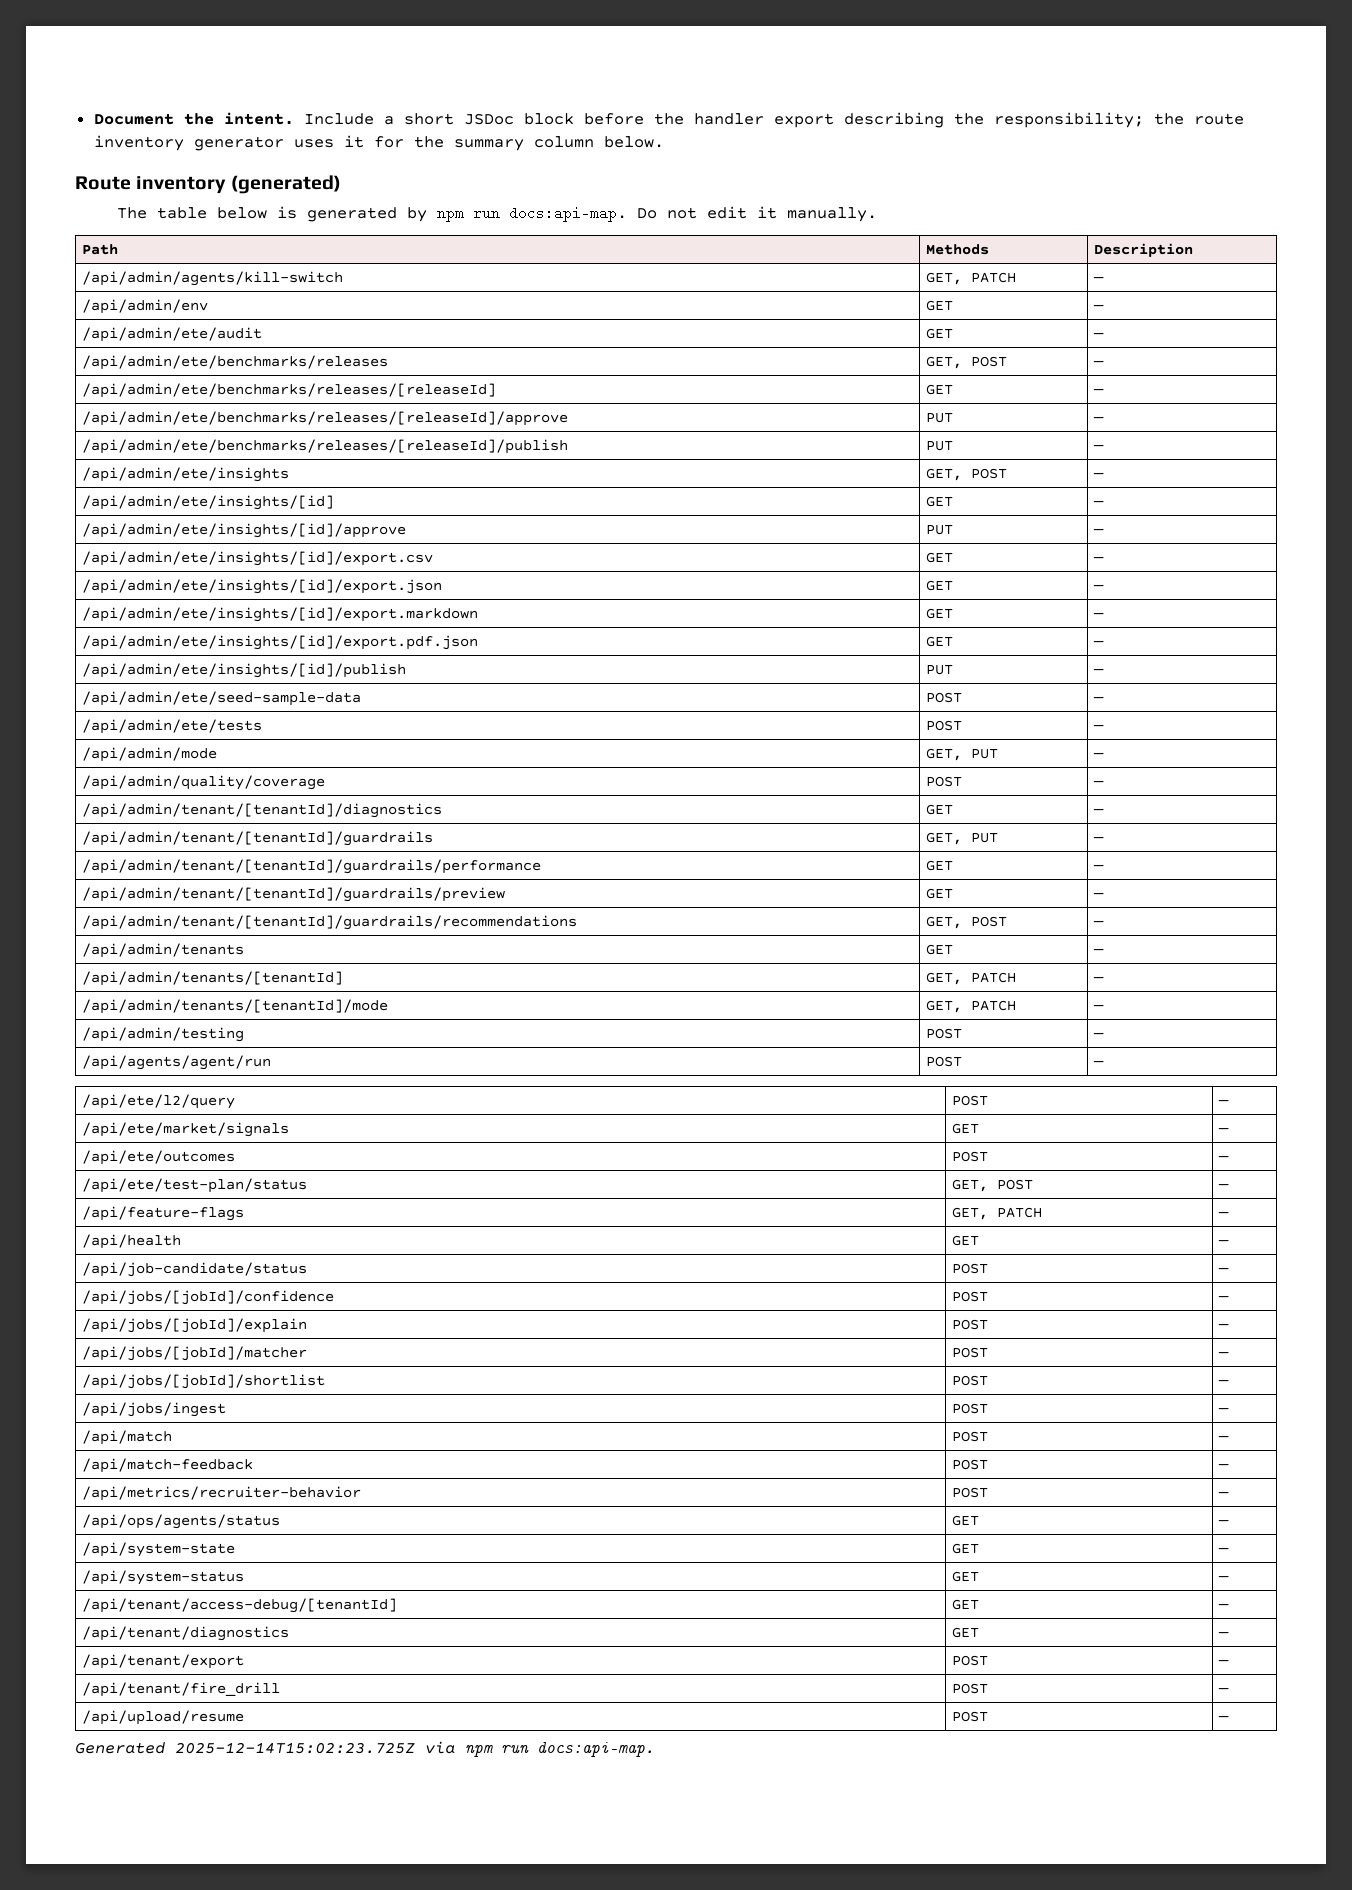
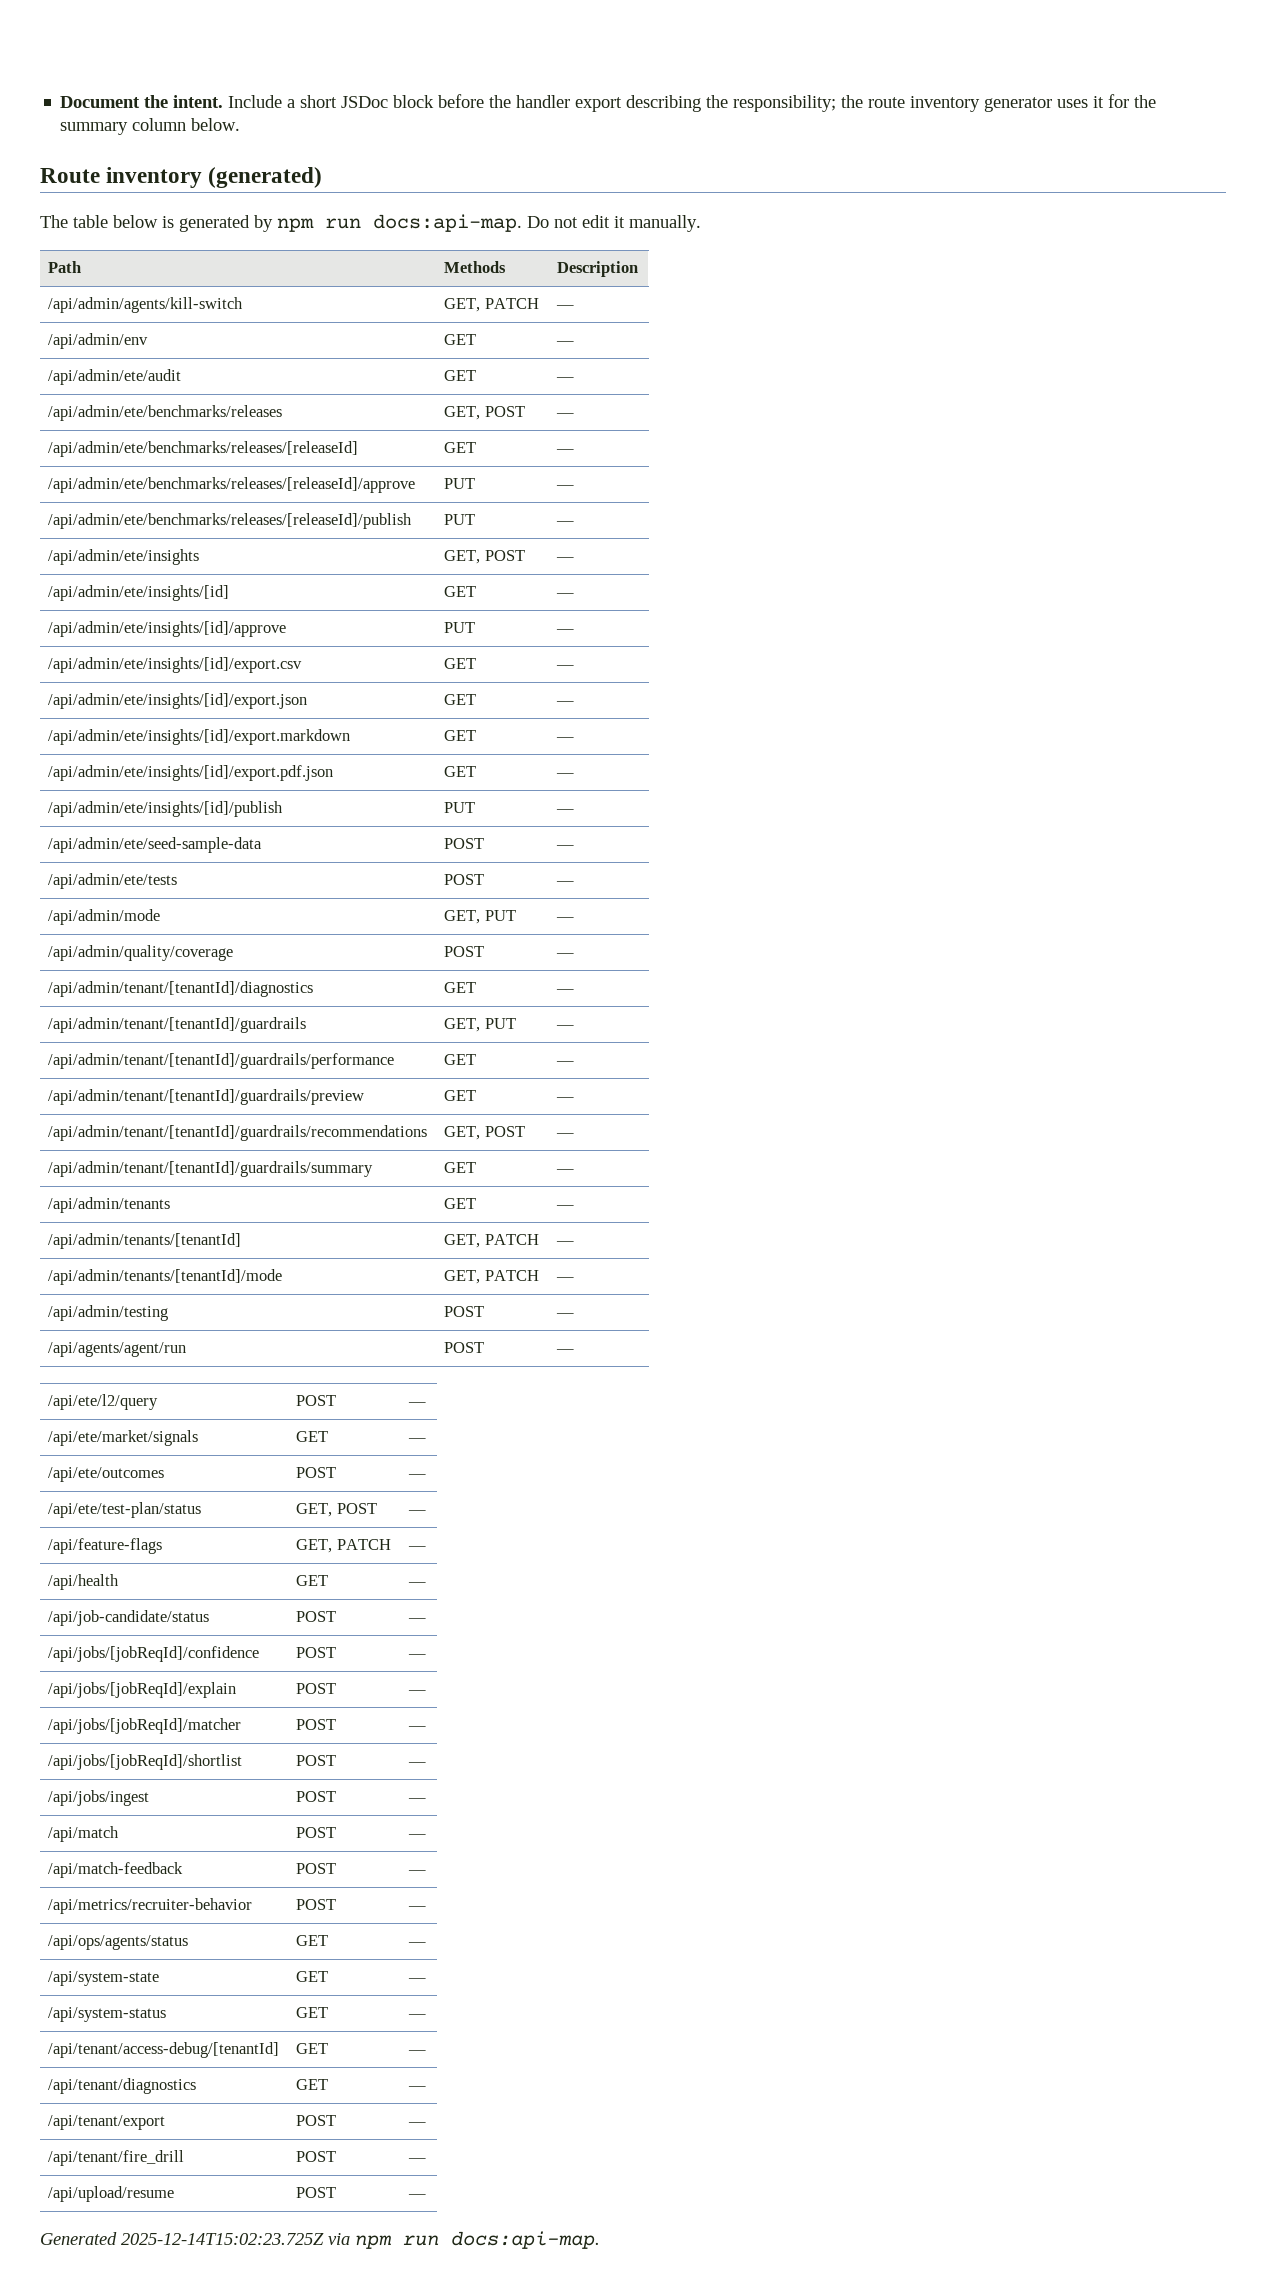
+ /api/admin/tenant/[tenantId]/guardrails/summary | GET | —
- /api/jobs/[jobId]/confidence | POST | —
- /api/jobs/[jobId]/explain | POST | —
- /api/jobs/[jobId]/matcher | POST | —
- /api/jobs/[jobId]/shortlist | POST | —
+ /api/jobs/[jobReqId]/confidence | POST | —
+ /api/jobs/[jobReqId]/explain | POST | —
+ /api/jobs/[jobReqId]/matcher | POST | —
+ /api/jobs/[jobReqId]/shortlist | POST | —

